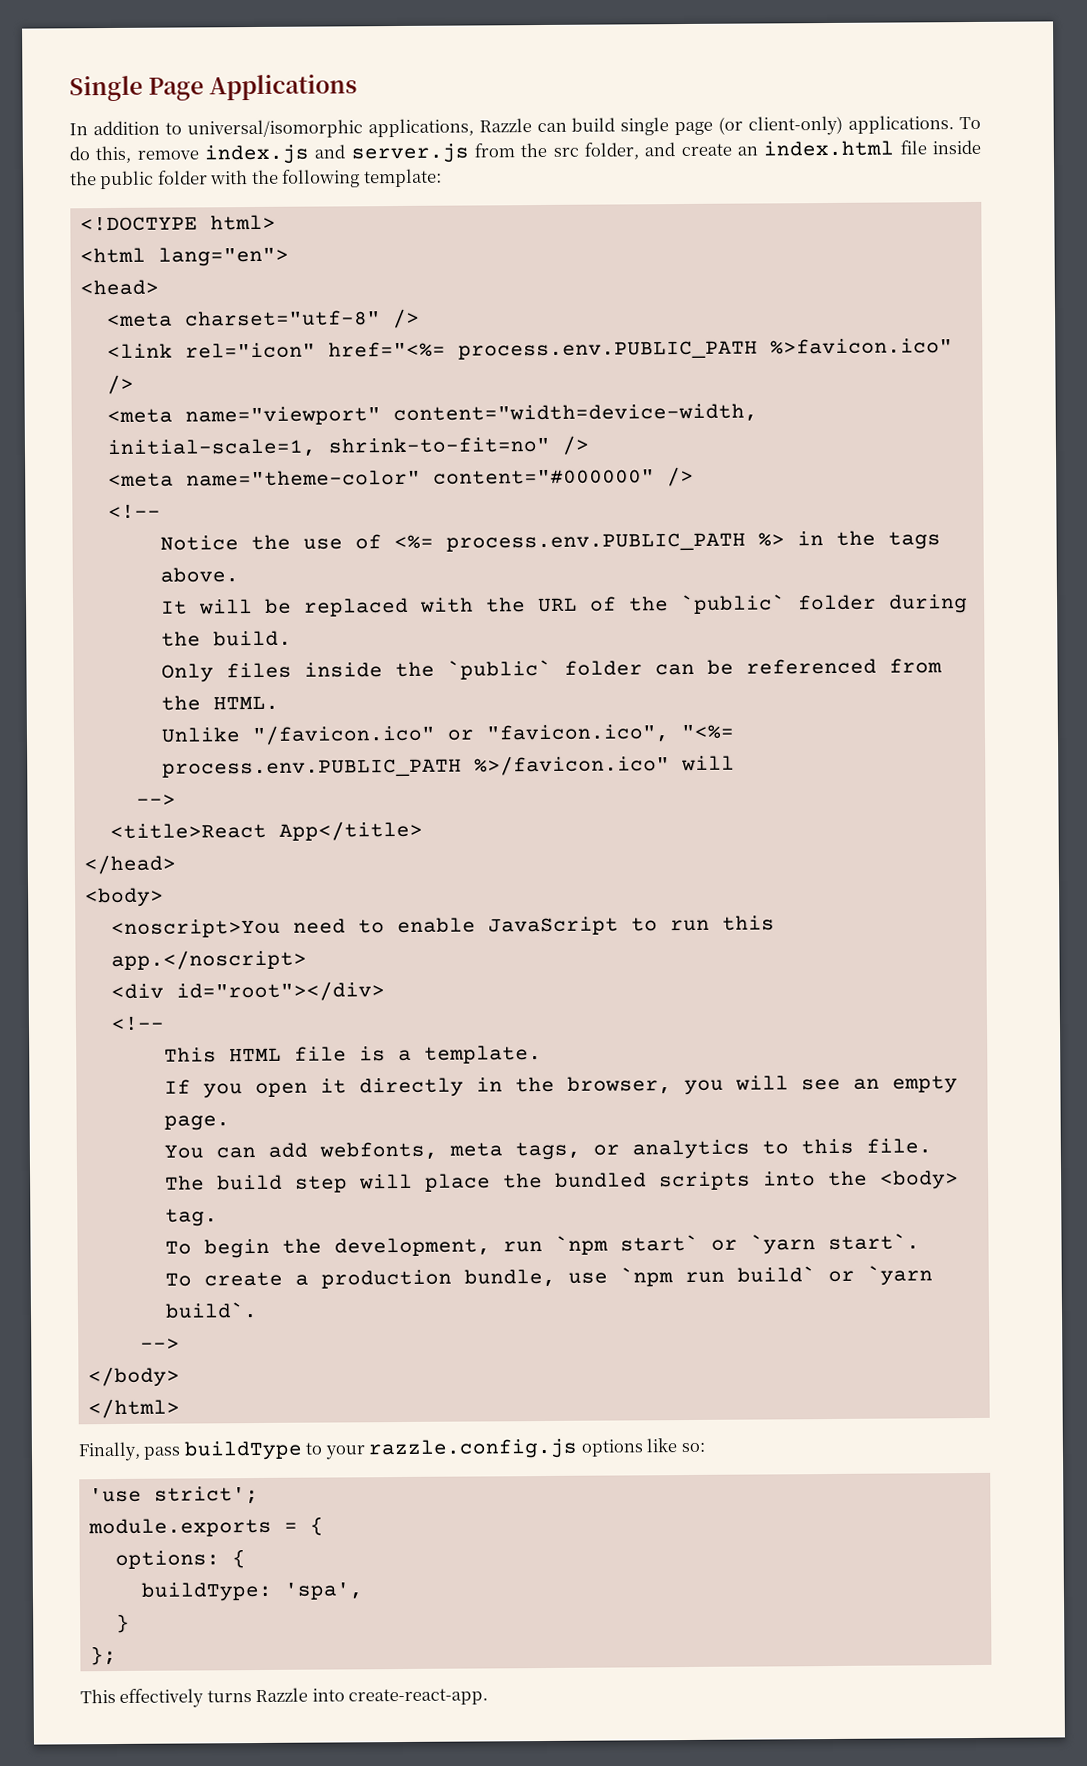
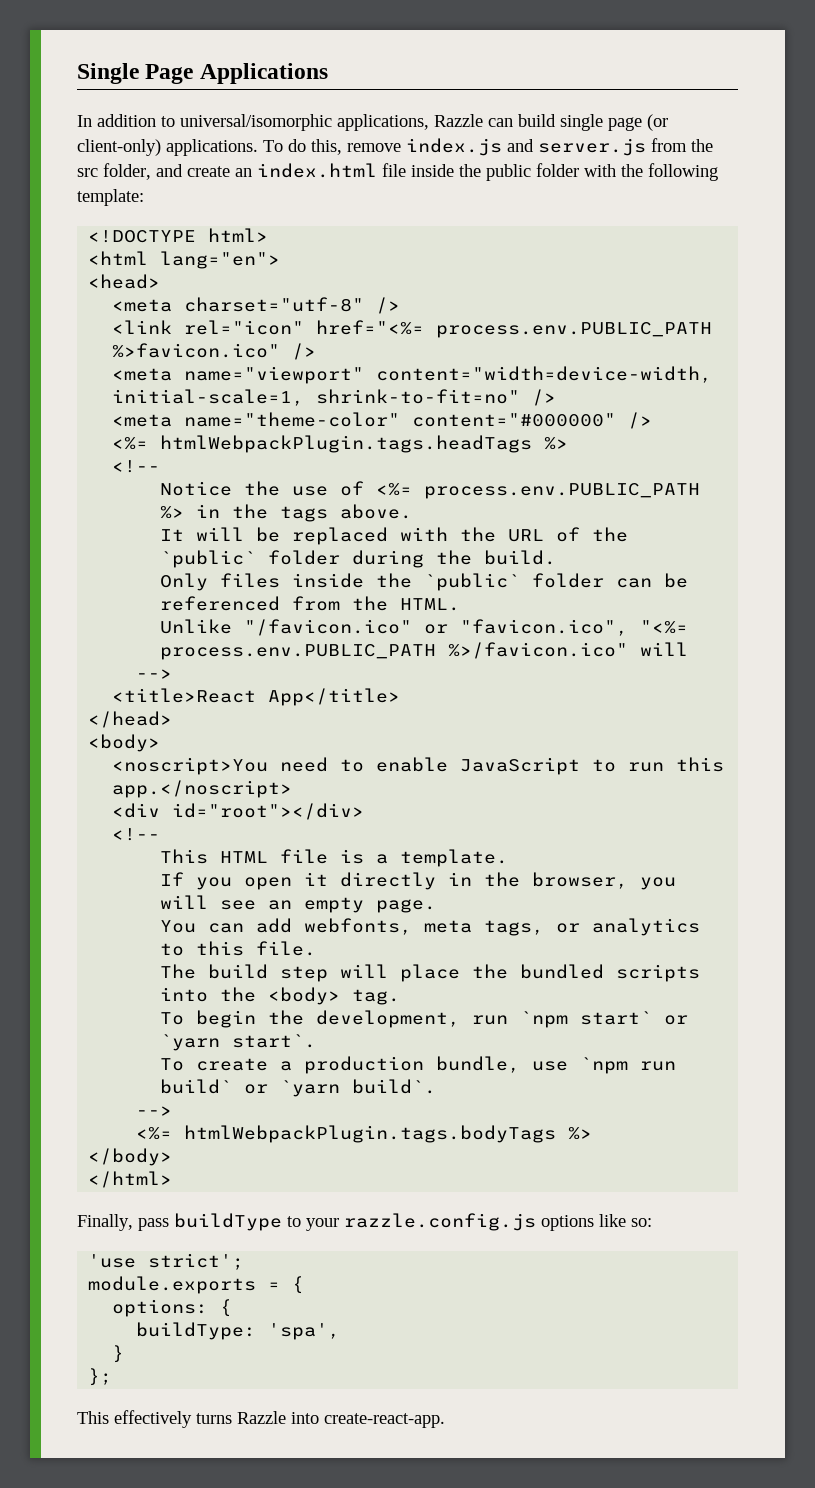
+ <%= htmlWebpackPlugin.tags.headTags %>
+ <%= htmlWebpackPlugin.tags.bodyTags %>

